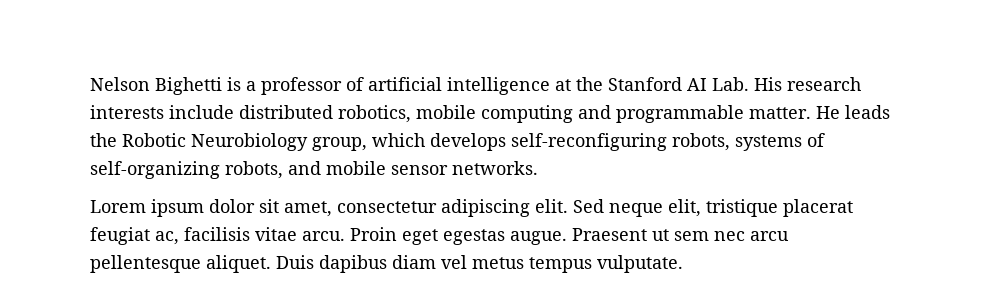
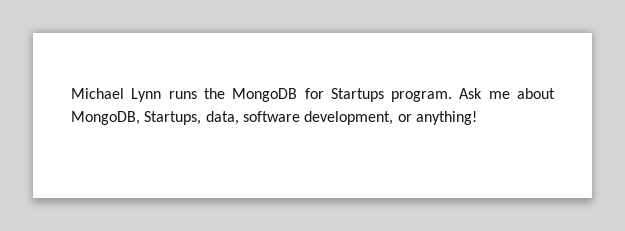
- Nelson Bighetti is a professor of artificial intelligence at the Stanford AI Lab. His research interests include distributed robotics, mobile computing and programmable matter. He leads the Robotic Neurobiology group, which develops self-reconfiguring robots, systems of self-organizing robots, and mobile sensor networks.
- Lorem ipsum dolor sit amet, consectetur adipiscing elit. Sed neque elit, tristique placerat feugiat ac, facilisis vitae arcu. Proin eget egestas augue. Praesent ut sem nec arcu pellentesque aliquet. Duis dapibus diam vel metus tempus vulputate.
+ Michael Lynn runs the MongoDB for Startups program. Ask me about MongoDB, Startups, data, software development, or anything!

